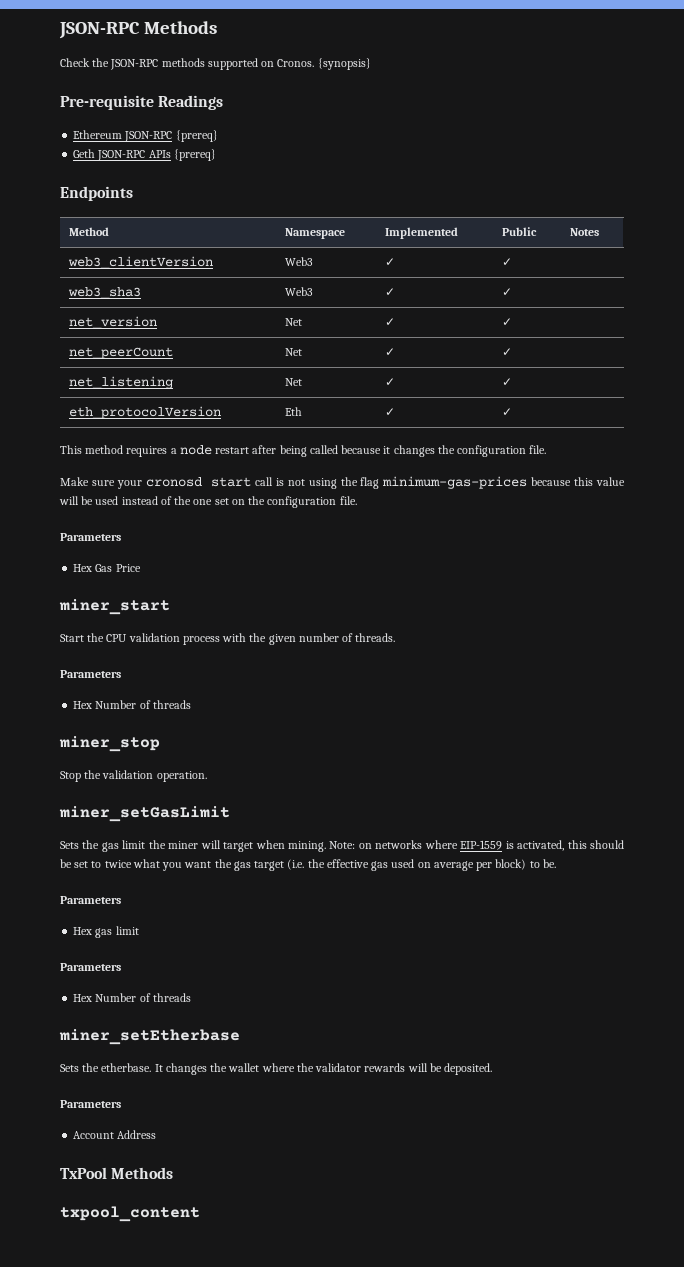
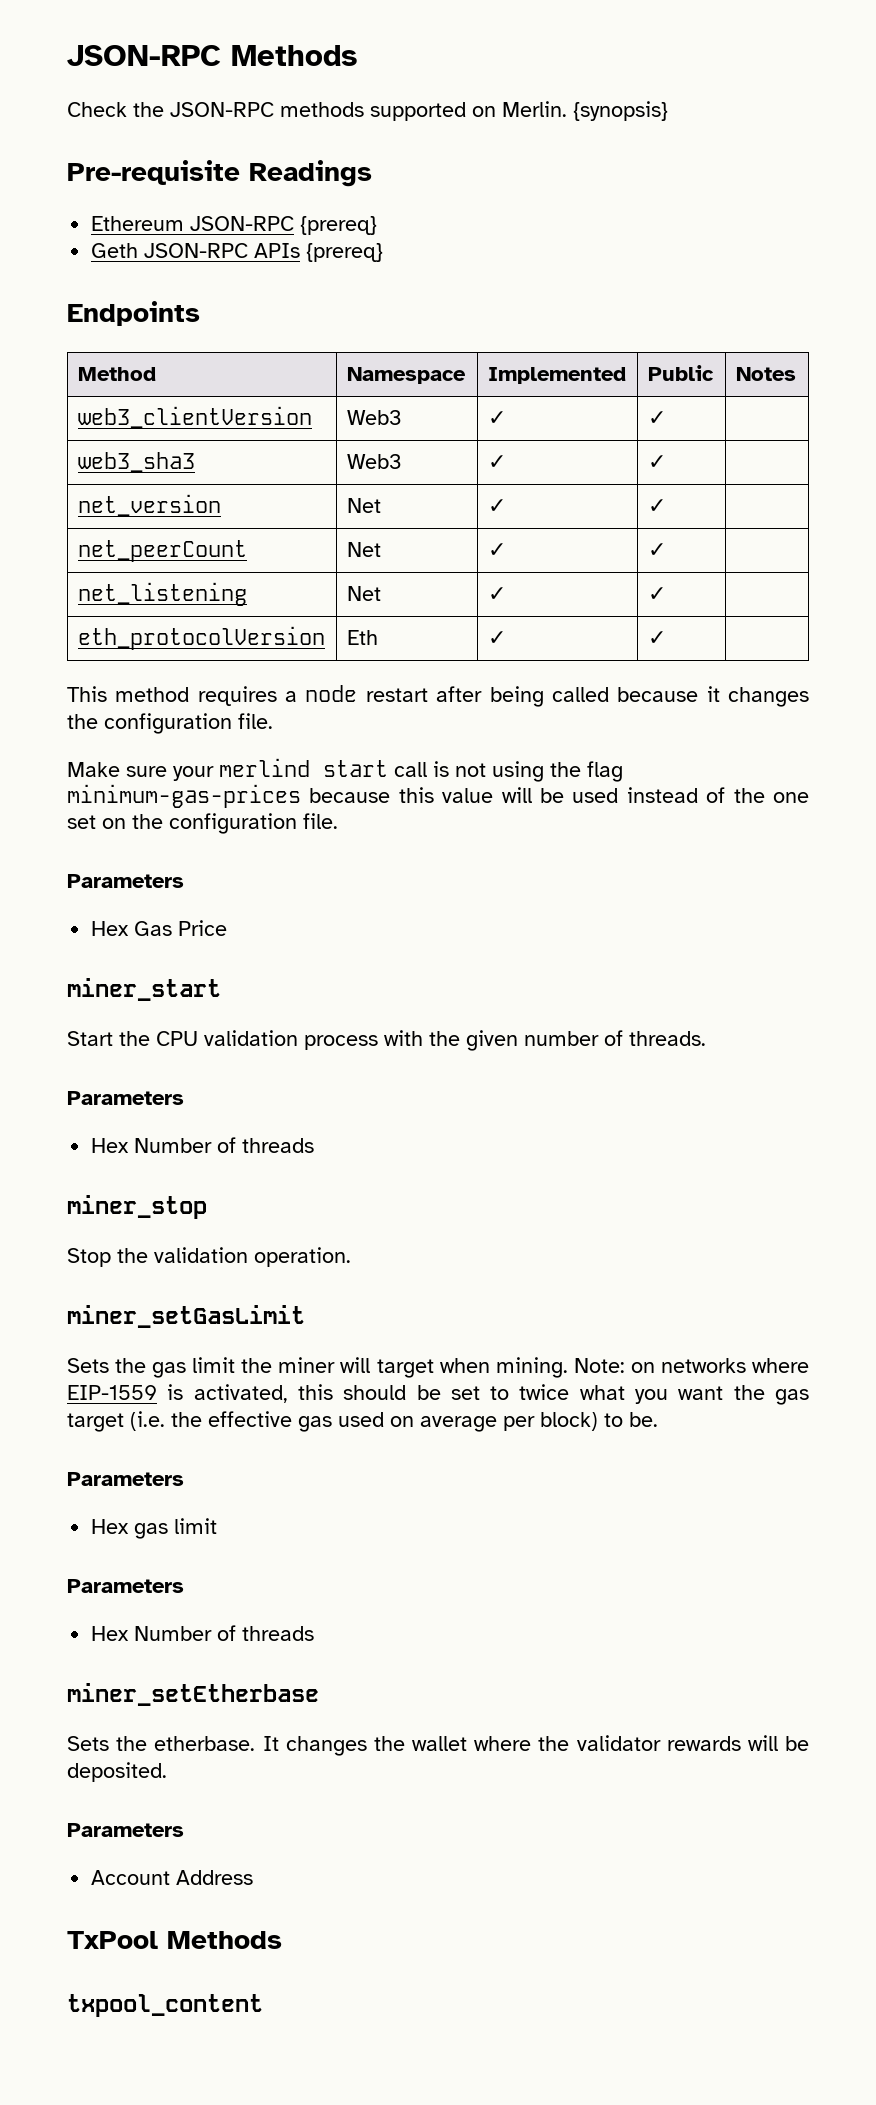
- Check the JSON-RPC methods supported on Cronos.
+ Check the JSON-RPC methods supported on Merlin.
- Make sure your cronosd start call is not using the flag minimum-gas-prices because this value will be used instead of the one set on the configuration file.
+ Make sure your merlind start call is not using the flag minimum-gas-prices because this value will be used instead of the one set on the configuration file.

